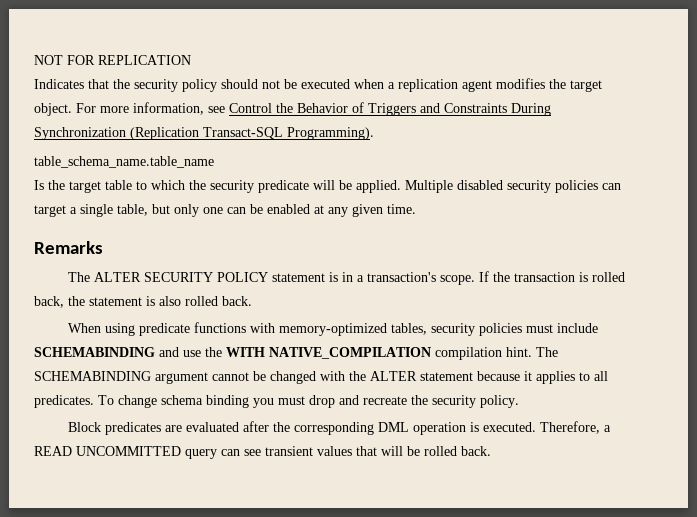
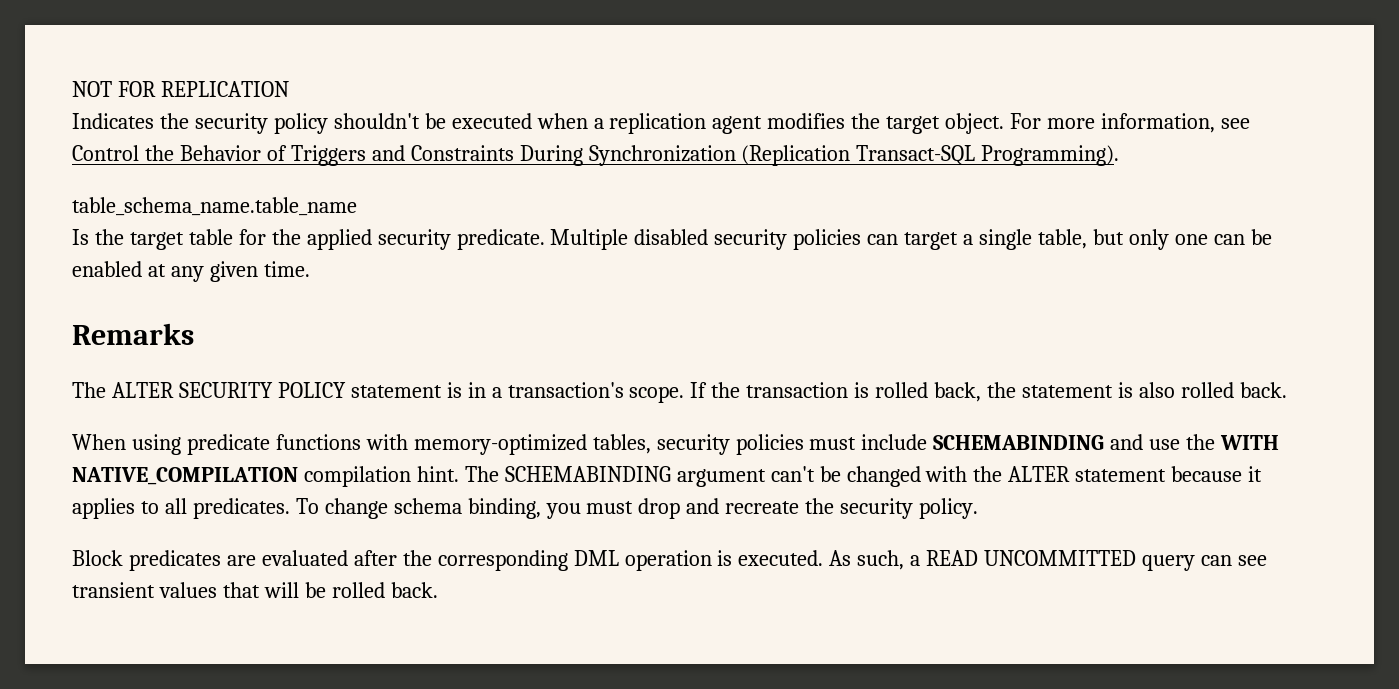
- Indicates that the security policy should not be executed when a replication agent modifies the target object.
+ Indicates the security policy shouldn't be executed when a replication agent modifies the target object.
- Is the target table to which the security predicate will be applied.
+ Is the target table for the applied security predicate.
- The SCHEMABINDING argument cannot be changed with the ALTER statement because it applies to all predicates.
+ The SCHEMABINDING argument can't be changed with the ALTER statement because it applies to all predicates.
- To change schema binding you must drop and recreate the security policy.
+ To change schema binding, you must drop and recreate the security policy.
- Therefore, a READ UNCOMMITTED query can see transient values that will be rolled back.
+ As such, a READ UNCOMMITTED query can see transient values that will be rolled back.

